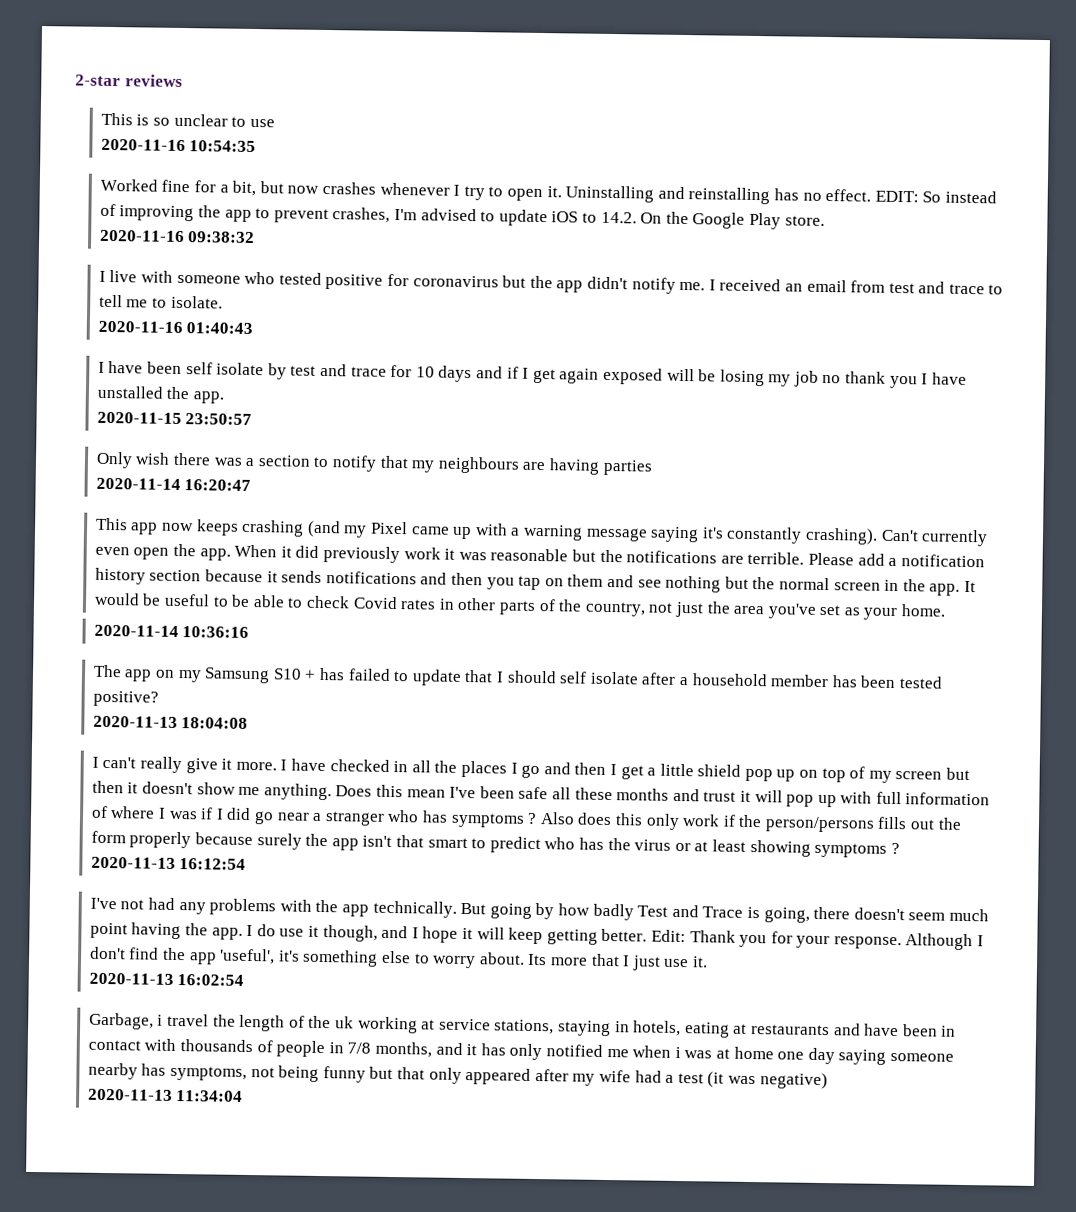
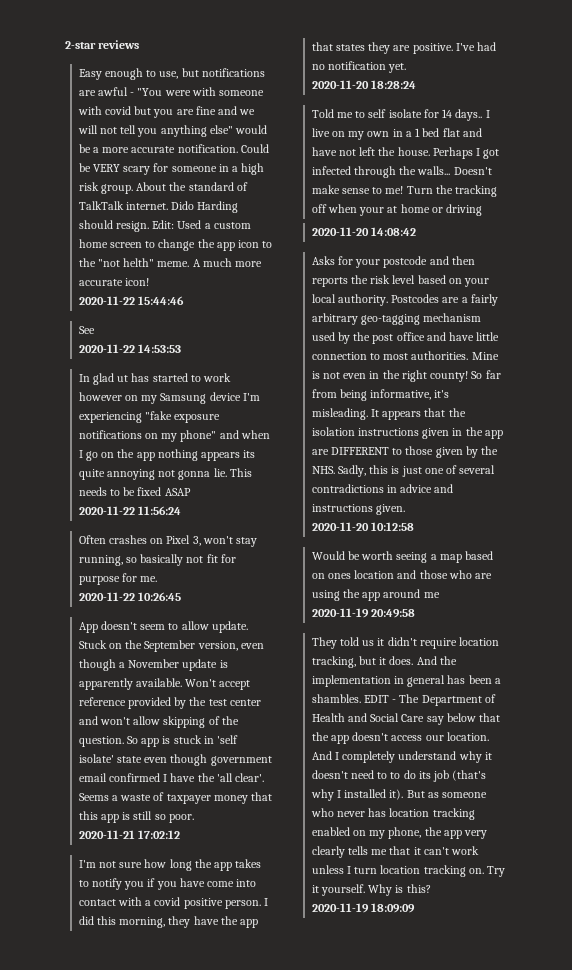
- This is so unclear to use
- 2020-11-16 10:54:35
- Worked fine for a bit, but now crashes whenever I try to open it. Uninstalling and reinstalling has no effect. EDIT: So instead of improving the app to prevent crashes, I'm advised to update iOS to 14.2. On the Google Play store.
- 2020-11-16 09:38:32
- I live with someone who tested positive for coronavirus but the app didn't notify me. I received an email from test and trace to tell me to isolate.
- 2020-11-16 01:40:43
- I have been self isolate by test and trace for 10 days and if I get again exposed will be losing my job no thank you I have unstalled the app.
- 2020-11-15 23:50:57
- Only wish there was a section to notify that my neighbours are having parties
- 2020-11-14 16:20:47
- This app now keeps crashing (and my Pixel came up with a warning message saying it's constantly crashing). Can't currently even open the app. When it did previously work it was reasonable but the notifications are terrible. Please add a notification history section because it sends notifications and then you tap on them and see nothing but the normal screen in the app. It would be useful to be able to check Covid rates in other parts of the country, not just the area you've set as your home.
- 2020-11-14 10:36:16
- The app on my Samsung S10 + has failed to update that I should self isolate after a household member has been tested positive?
- 2020-11-13 18:04:08
- I can't really give it more. I have checked in all the places I go and then I get a little shield pop up on top of my screen but then it doesn't show me anything. Does this mean I've been safe all these months and trust it will pop up with full information of where I was if I did go near a stranger who has symptoms ? Also does this only work if the person/persons fills out the form properly because surely the app isn't that smart to predict who has the virus or at least showing symptoms ?
- 2020-11-13 16:12:54
- I've not had any problems with the app technically. But going by how badly Test and Trace is going, there doesn't seem much point having the app. I do use it though, and I hope it will keep getting better. Edit: Thank you for your response. Although I don't find the app 'useful', it's something else to worry about. Its more that I just use it.
- 2020-11-13 16:02:54
- Garbage, i travel the length of the uk working at service stations, staying in hotels, eating at restaurants and have been in contact with thousands of people in 7/8 months, and it has only notified me when i was at home one day saying someone nearby has symptoms, not being funny but that only appeared after my wife had a test (it was negative)
- 2020-11-13 11:34:04
+ Easy enough to use, but notifications are awful - "You were with someone with covid but you are fine and we will not tell you anything else" would be a more accurate notification. Could be VERY scary for someone in a high risk group. About the standard of TalkTalk internet. Dido Harding should resign. Edit: Used a custom home screen to change the app icon to the "not helth" meme. A much more accurate icon!
+ 2020-11-22 15:44:46
+ See
+ 2020-11-22 14:53:53
+ In glad ut has started to work however on my Samsung device I'm experiencing "fake exposure notifications on my phone" and when I go on the app nothing appears its quite annoying not gonna lie. This needs to be fixed ASAP
+ 2020-11-22 11:56:24
+ Often crashes on Pixel 3, won't stay running, so basically not fit for purpose for me.
+ 2020-11-22 10:26:45
+ App doesn't seem to allow update. Stuck on the September version, even though a November update is apparently available. Won't accept reference provided by the test center and won't allow skipping of the question. So app is stuck in 'self isolate' state even though government email confirmed I have the 'all clear'. Seems a waste of taxpayer money that this app is still so poor.
+ 2020-11-21 17:02:12
+ I'm not sure how long the app takes to notify you if you have come into contact with a covid positive person. I did this morning, they have the app that states they are positive. I've had no notification yet.
+ 2020-11-20 18:28:24
+ Told me to self isolate for 14 days.. I live on my own in a 1 bed flat and have not left the house. Perhaps I got infected through the walls... Doesn't make sense to me! Turn the tracking off when your at home or driving
+ 2020-11-20 14:08:42
+ Asks for your postcode and then reports the risk level based on your local authority. Postcodes are a fairly arbitrary geo-tagging mechanism used by the post office and have little connection to most authorities. Mine is not even in the right county! So far from being informative, it's misleading. It appears that the isolation instructions given in the app are DIFFERENT to those given by the NHS. Sadly, this is just one of several contradictions in advice and instructions given.
+ 2020-11-20 10:12:58
+ Would be worth seeing a map based on ones location and those who are using the app around me
+ 2020-11-19 20:49:58
+ They told us it didn't require location tracking, but it does. And the implementation in general has been a shambles. EDIT - The Department of Health and Social Care say below that the app doesn't access our location. And I completely understand why it doesn't need to to do its job (that's why I installed it). But as someone who never has location tracking enabled on my phone, the app very clearly tells me that it can't work unless I turn location tracking on. Try it yourself. Why is this?
+ 2020-11-19 18:09:09

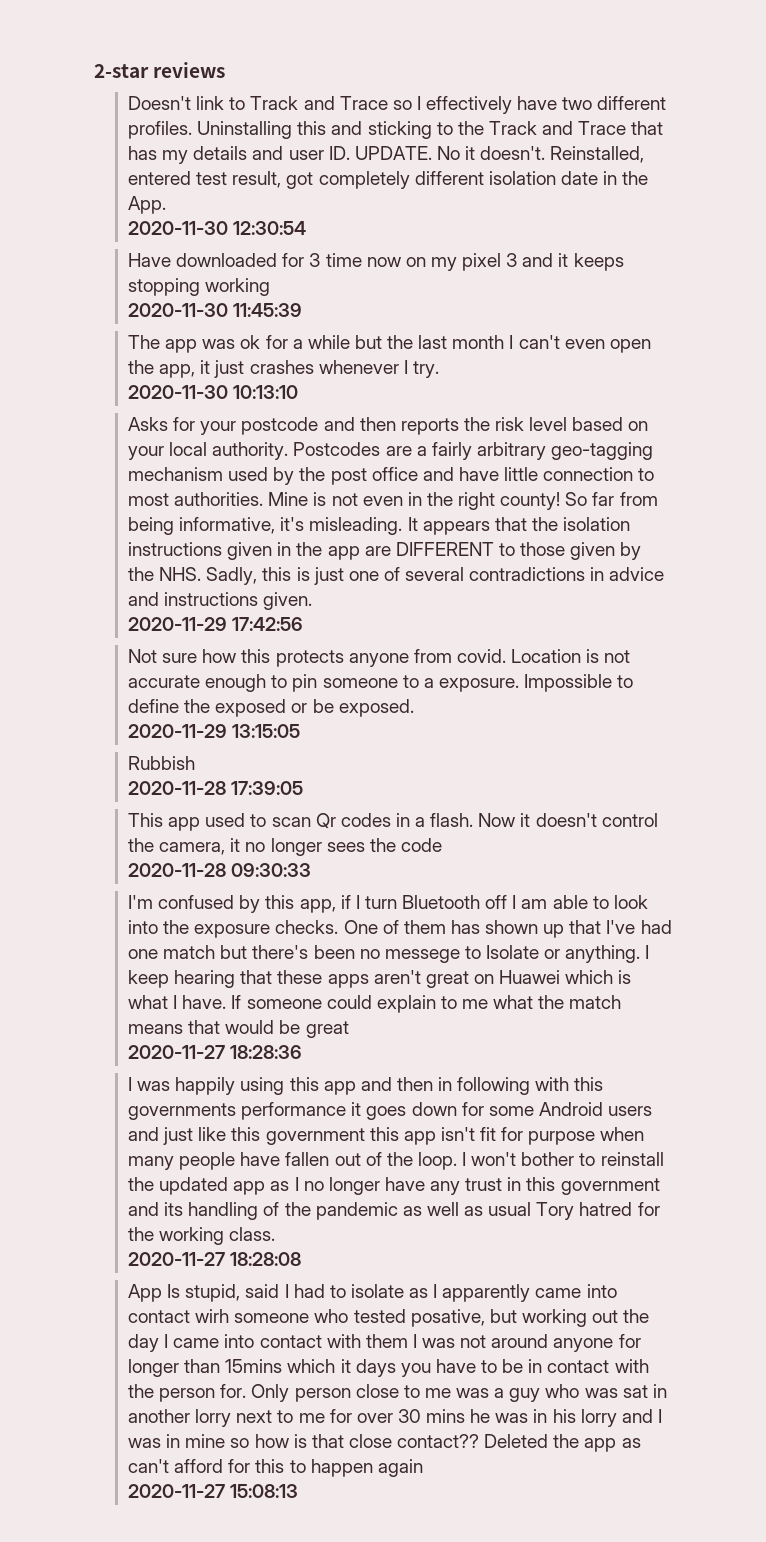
- Easy enough to use, but notifications are awful - "You were with someone with covid but you are fine and we will not tell you anything else" would be a more accurate notification. Could be VERY scary for someone in a high risk group. About the standard of TalkTalk internet. Dido Harding should resign. Edit: Used a custom home screen to change the app icon to the "not helth" meme. A much more accurate icon!
- 2020-11-22 15:44:46
- See
- 2020-11-22 14:53:53
- In glad ut has started to work however on my Samsung device I'm experiencing "fake exposure notifications on my phone" and when I go on the app nothing appears its quite annoying not gonna lie. This needs to be fixed ASAP
- 2020-11-22 11:56:24
- Often crashes on Pixel 3, won't stay running, so basically not fit for purpose for me.
- 2020-11-22 10:26:45
- App doesn't seem to allow update. Stuck on the September version, even though a November update is apparently available. Won't accept reference provided by the test center and won't allow skipping of the question. So app is stuck in 'self isolate' state even though government email confirmed I have the 'all clear'. Seems a waste of taxpayer money that this app is still so poor.
- 2020-11-21 17:02:12
- I'm not sure how long the app takes to notify you if you have come into contact with a covid positive person. I did this morning, they have the app that states they are positive. I've had no notification yet.
- 2020-11-20 18:28:24
- Told me to self isolate for 14 days.. I live on my own in a 1 bed flat and have not left the house. Perhaps I got infected through the walls... Doesn't make sense to me! Turn the tracking off when your at home or driving
- 2020-11-20 14:08:42
+ Doesn't link to Track and Trace so I effectively have two different profiles. Uninstalling this and sticking to the Track and Trace that has my details and user ID. UPDATE. No it doesn't. Reinstalled, entered test result, got completely different isolation date in the App.
+ 2020-11-30 12:30:54
+ Have downloaded for 3 time now on my pixel 3 and it keeps stopping working
+ 2020-11-30 11:45:39
+ The app was ok for a while but the last month I can't even open the app, it just crashes whenever I try.
+ 2020-11-30 10:13:10
- 2020-11-20 10:12:58
- Would be worth seeing a map based on ones location and those who are using the app around me
- 2020-11-19 20:49:58
- They told us it didn't require location tracking, but it does. And the implementation in general has been a shambles. EDIT - The Department of Health and Social Care say below that the app doesn't access our location. And I completely understand why it doesn't need to to do its job (that's why I installed it). But as someone who never has location tracking enabled on my phone, the app very clearly tells me that it can't work unless I turn location tracking on. Try it yourself. Why is this?
- 2020-11-19 18:09:09
+ 2020-11-29 17:42:56
+ Not sure how this protects anyone from covid. Location is not accurate enough to pin someone to a exposure. Impossible to define the exposed or be exposed.
+ 2020-11-29 13:15:05
+ Rubbish
+ 2020-11-28 17:39:05
+ This app used to scan Qr codes in a flash. Now it doesn't control the camera, it no longer sees the code
+ 2020-11-28 09:30:33
+ I'm confused by this app, if I turn Bluetooth off I am able to look into the exposure checks. One of them has shown up that I've had one match but there's been no messege to Isolate or anything. I keep hearing that these apps aren't great on Huawei which is what I have. If someone could explain to me what the match means that would be great
+ 2020-11-27 18:28:36
+ I was happily using this app and then in following with this governments performance it goes down for some Android users and just like this government this app isn't fit for purpose when many people have fallen out of the loop. I won't bother to reinstall the updated app as I no longer have any trust in this government and its handling of the pandemic as well as usual Tory hatred for the working class.
+ 2020-11-27 18:28:08
+ App Is stupid, said I had to isolate as I apparently came into contact wirh someone who tested posative, but working out the day I came into contact with them I was not around anyone for longer than 15mins which it days you have to be in contact with the person for. Only person close to me was a guy who was sat in another lorry next to me for over 30 mins he was in his lorry and I was in mine so how is that close contact?? Deleted the app as can't afford for this to happen again
+ 2020-11-27 15:08:13

